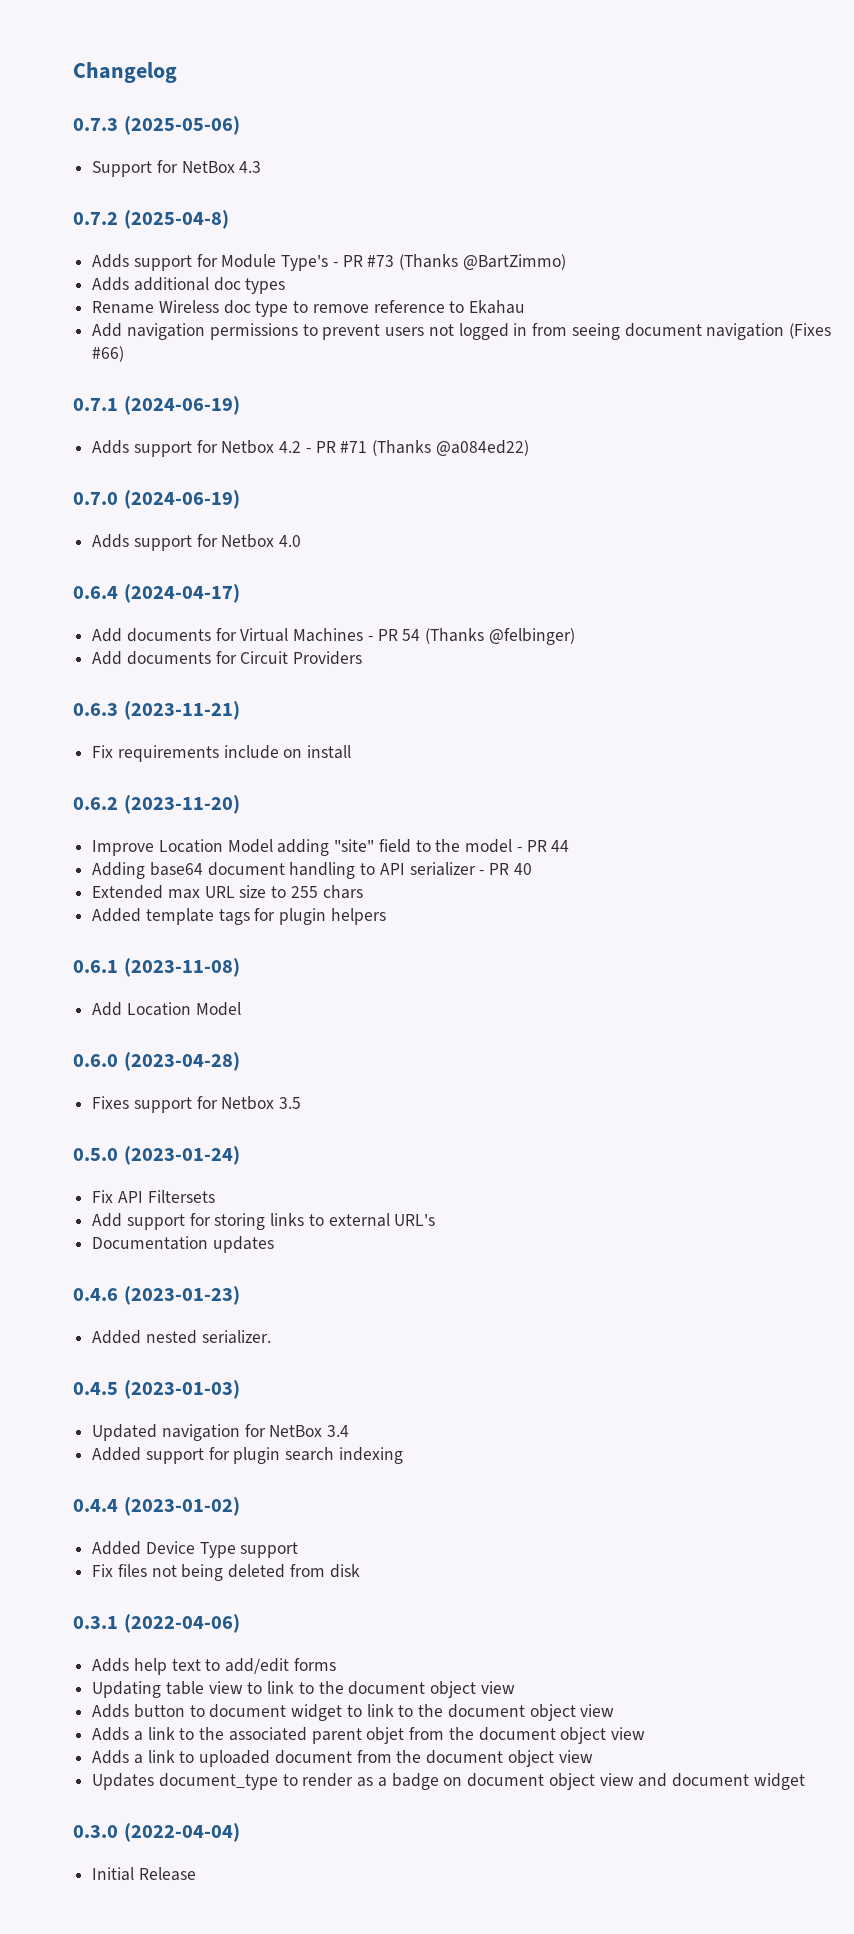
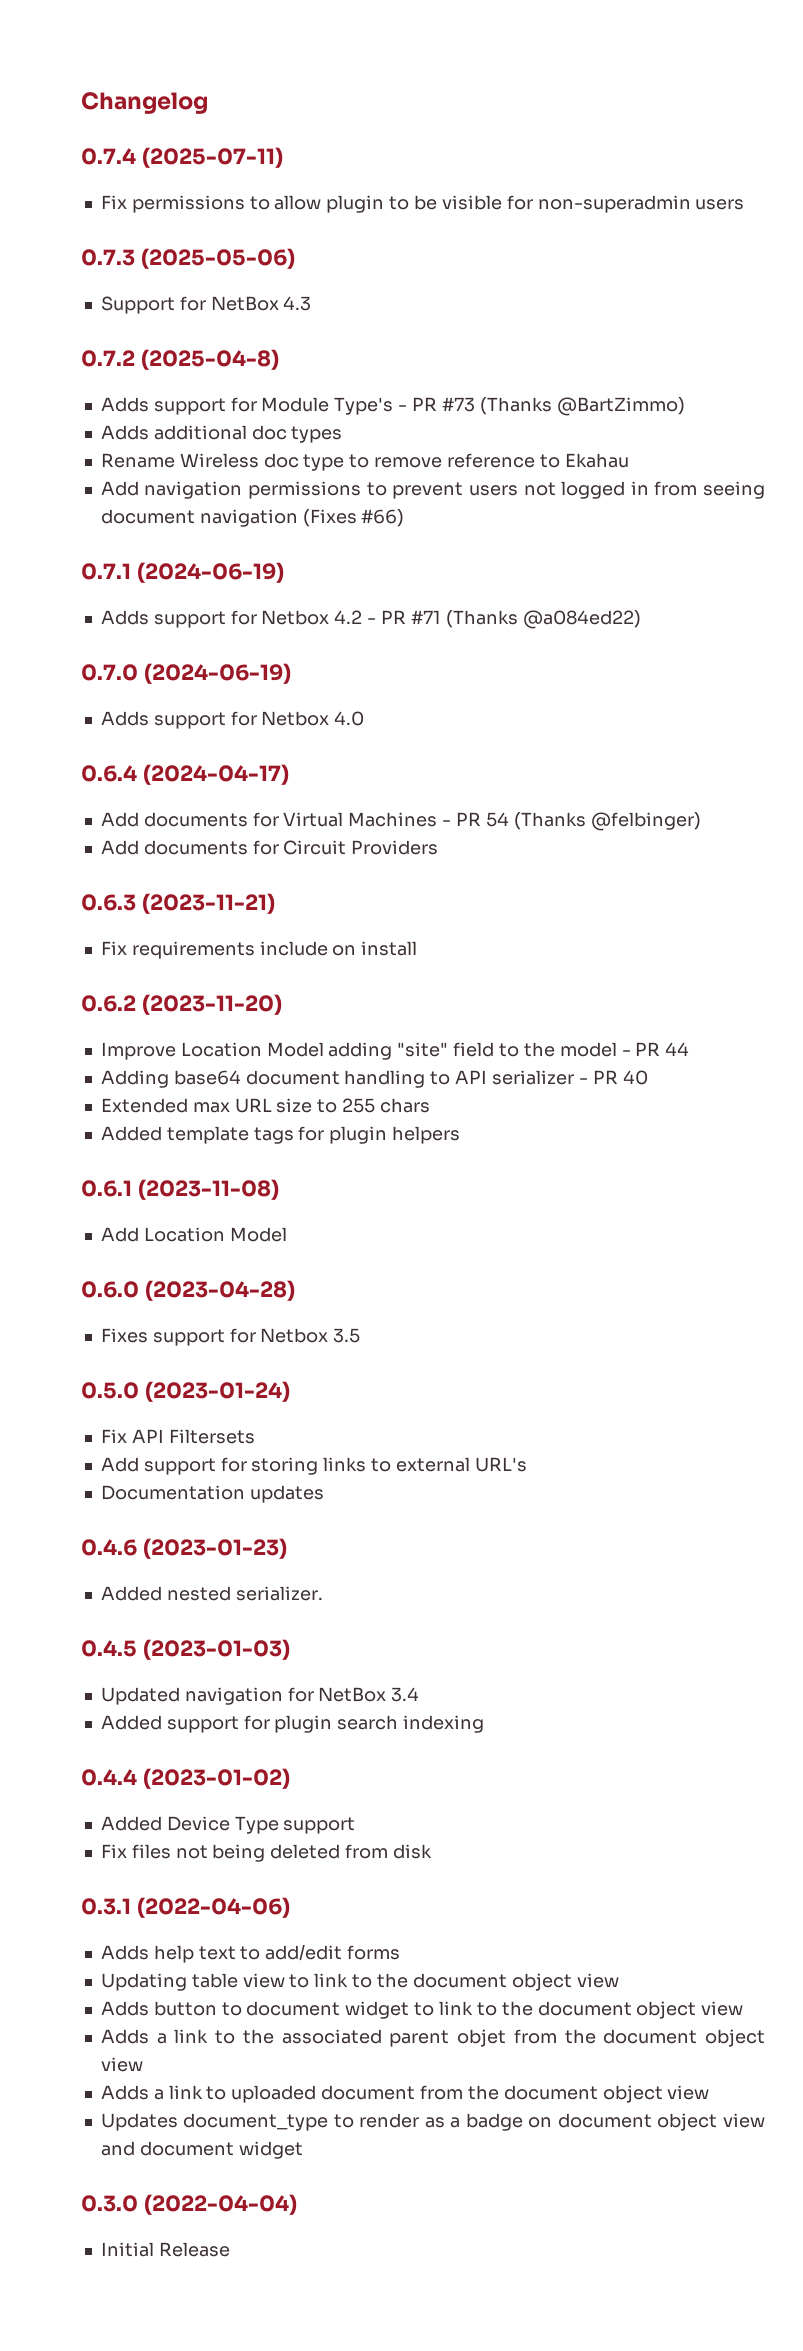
+ 0.7.4 (2025-07-11)
+ Fix permissions to allow plugin to be visible for non-superadmin users

